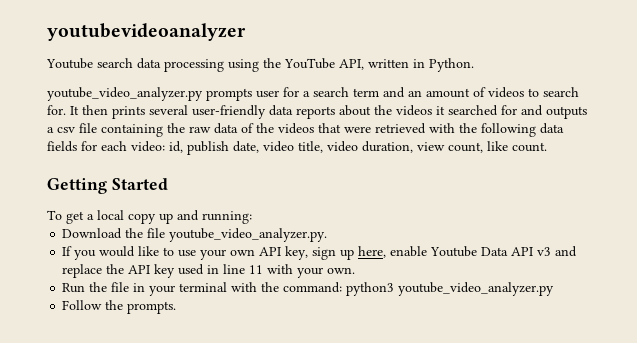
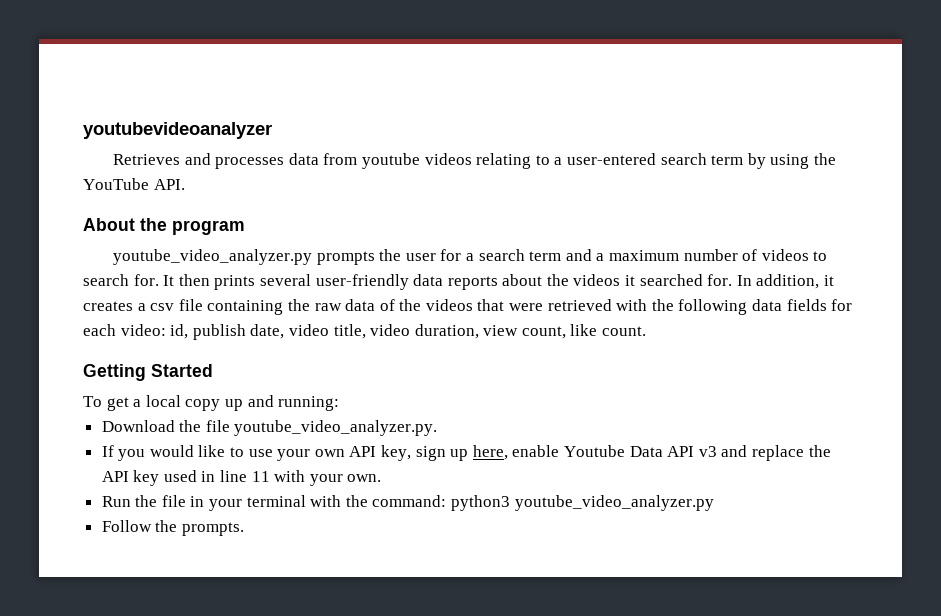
- Youtube search data processing using the YouTube API, written in Python.
+ Retrieves and processes data from youtube videos relating to a user-entered search term by using the YouTube API.
+ About the program
- youtube_video_analyzer.py prompts user for a search term and an amount of videos to search for.
+ youtube_video_analyzer.py prompts the user for a search term and a maximum number of videos to search for.
- It then prints several user-friendly data reports about the videos it searched for and outputs a csv file containing the raw data of the videos that were retrieved with the following data fields for each video: id, publish date, video title, video duration, view count, like count.
+ It then prints several user-friendly data reports about the videos it searched for. In addition, it creates a csv file containing the raw data of the videos that were retrieved with the following data fields for each video: id, publish date, video title, video duration, view count, like count.

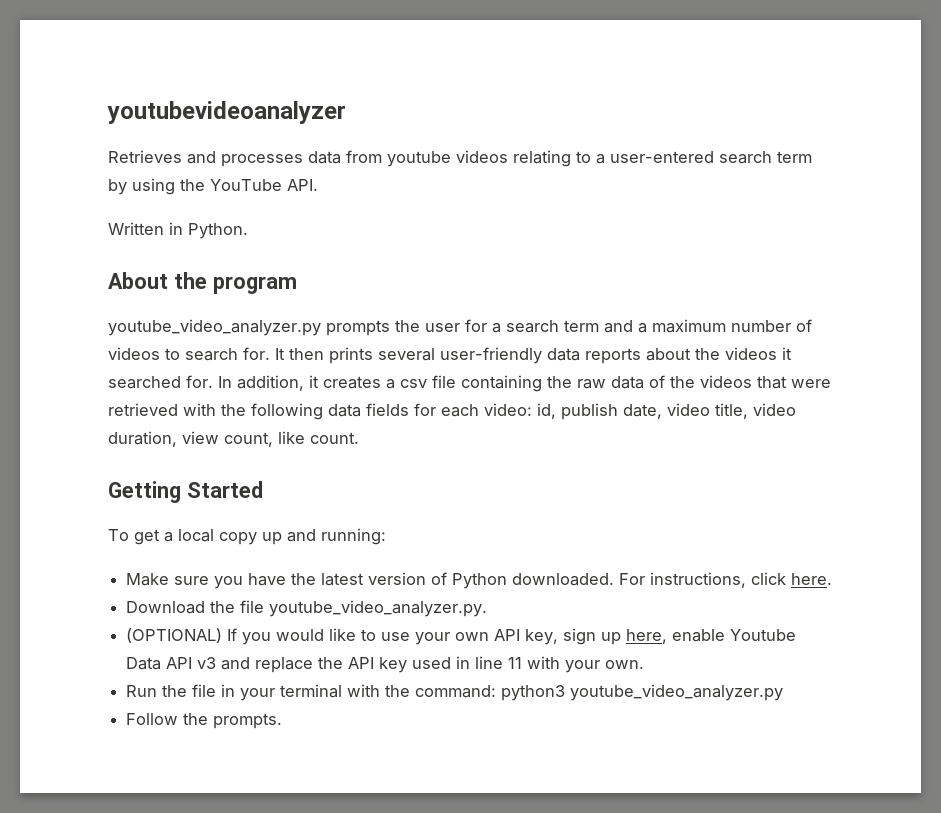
+ Written in Python.
+ Make sure you have the latest version of Python downloaded. For instructions, click here.
- If you would like to use your own API key, sign up here, enable Youtube Data API v3 and replace the API key used in line 11 with your own.
+ (OPTIONAL) If you would like to use your own API key, sign up here, enable Youtube Data API v3 and replace the API key used in line 11 with your own.

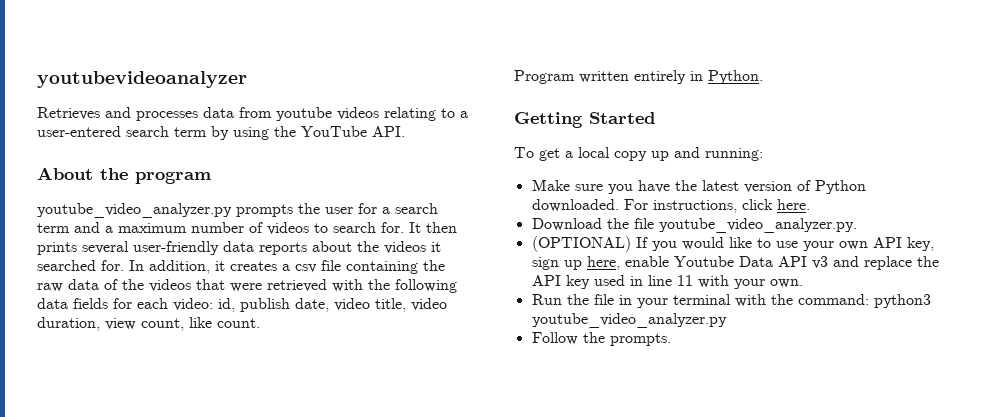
- Written in Python.
+ Program written entirely in Python.

